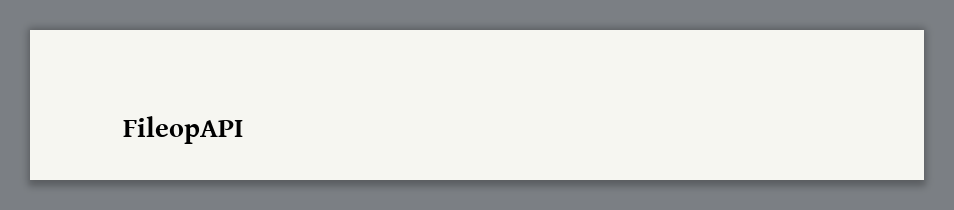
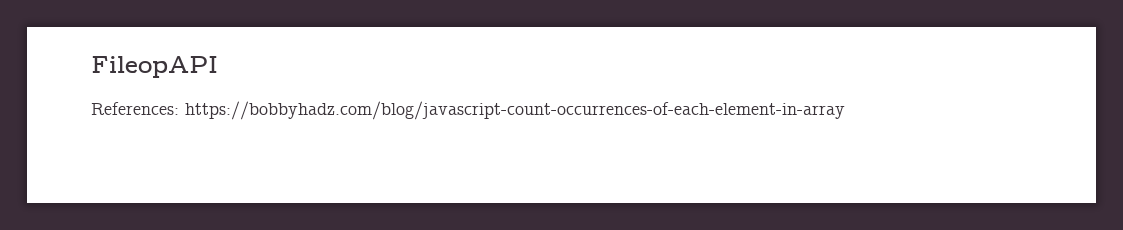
+ References: https://bobbyhadz.com/blog/javascript-count-occurrences-of-each-element-in-array

